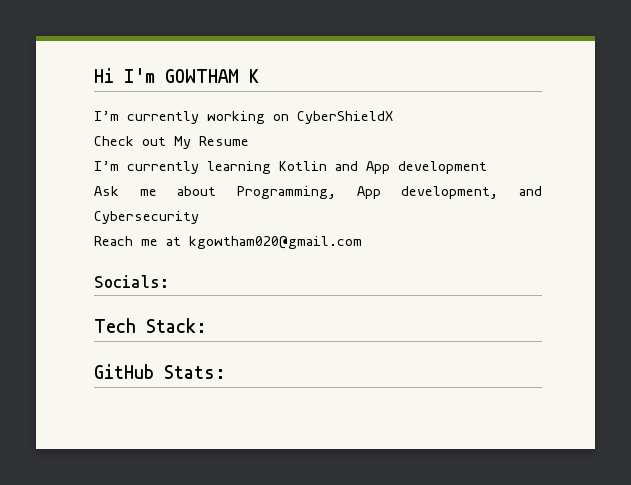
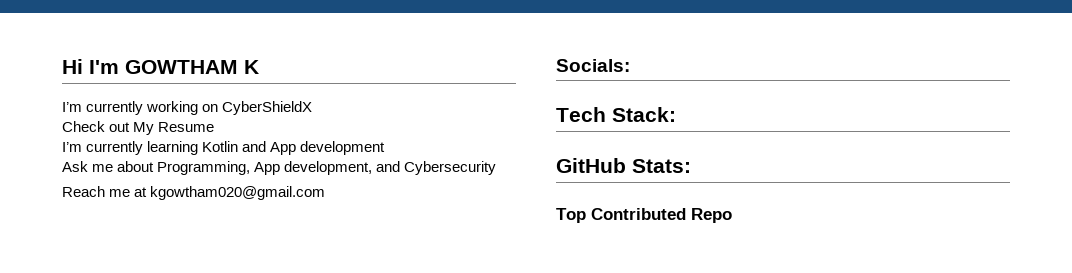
+ Top Contributed Repo

